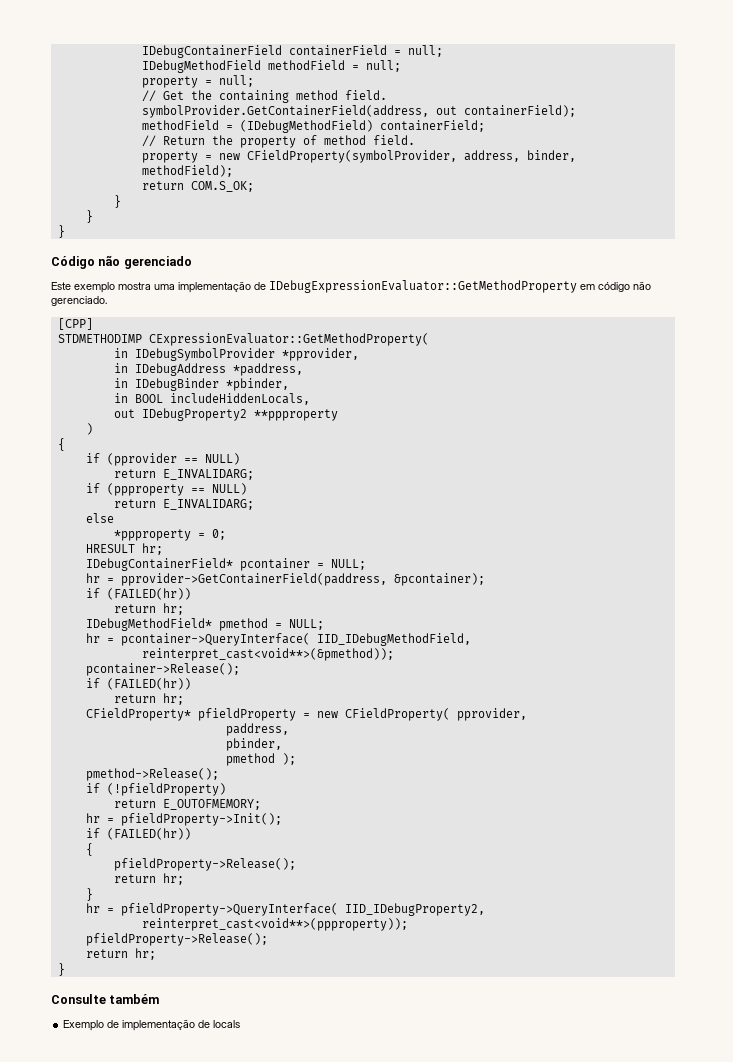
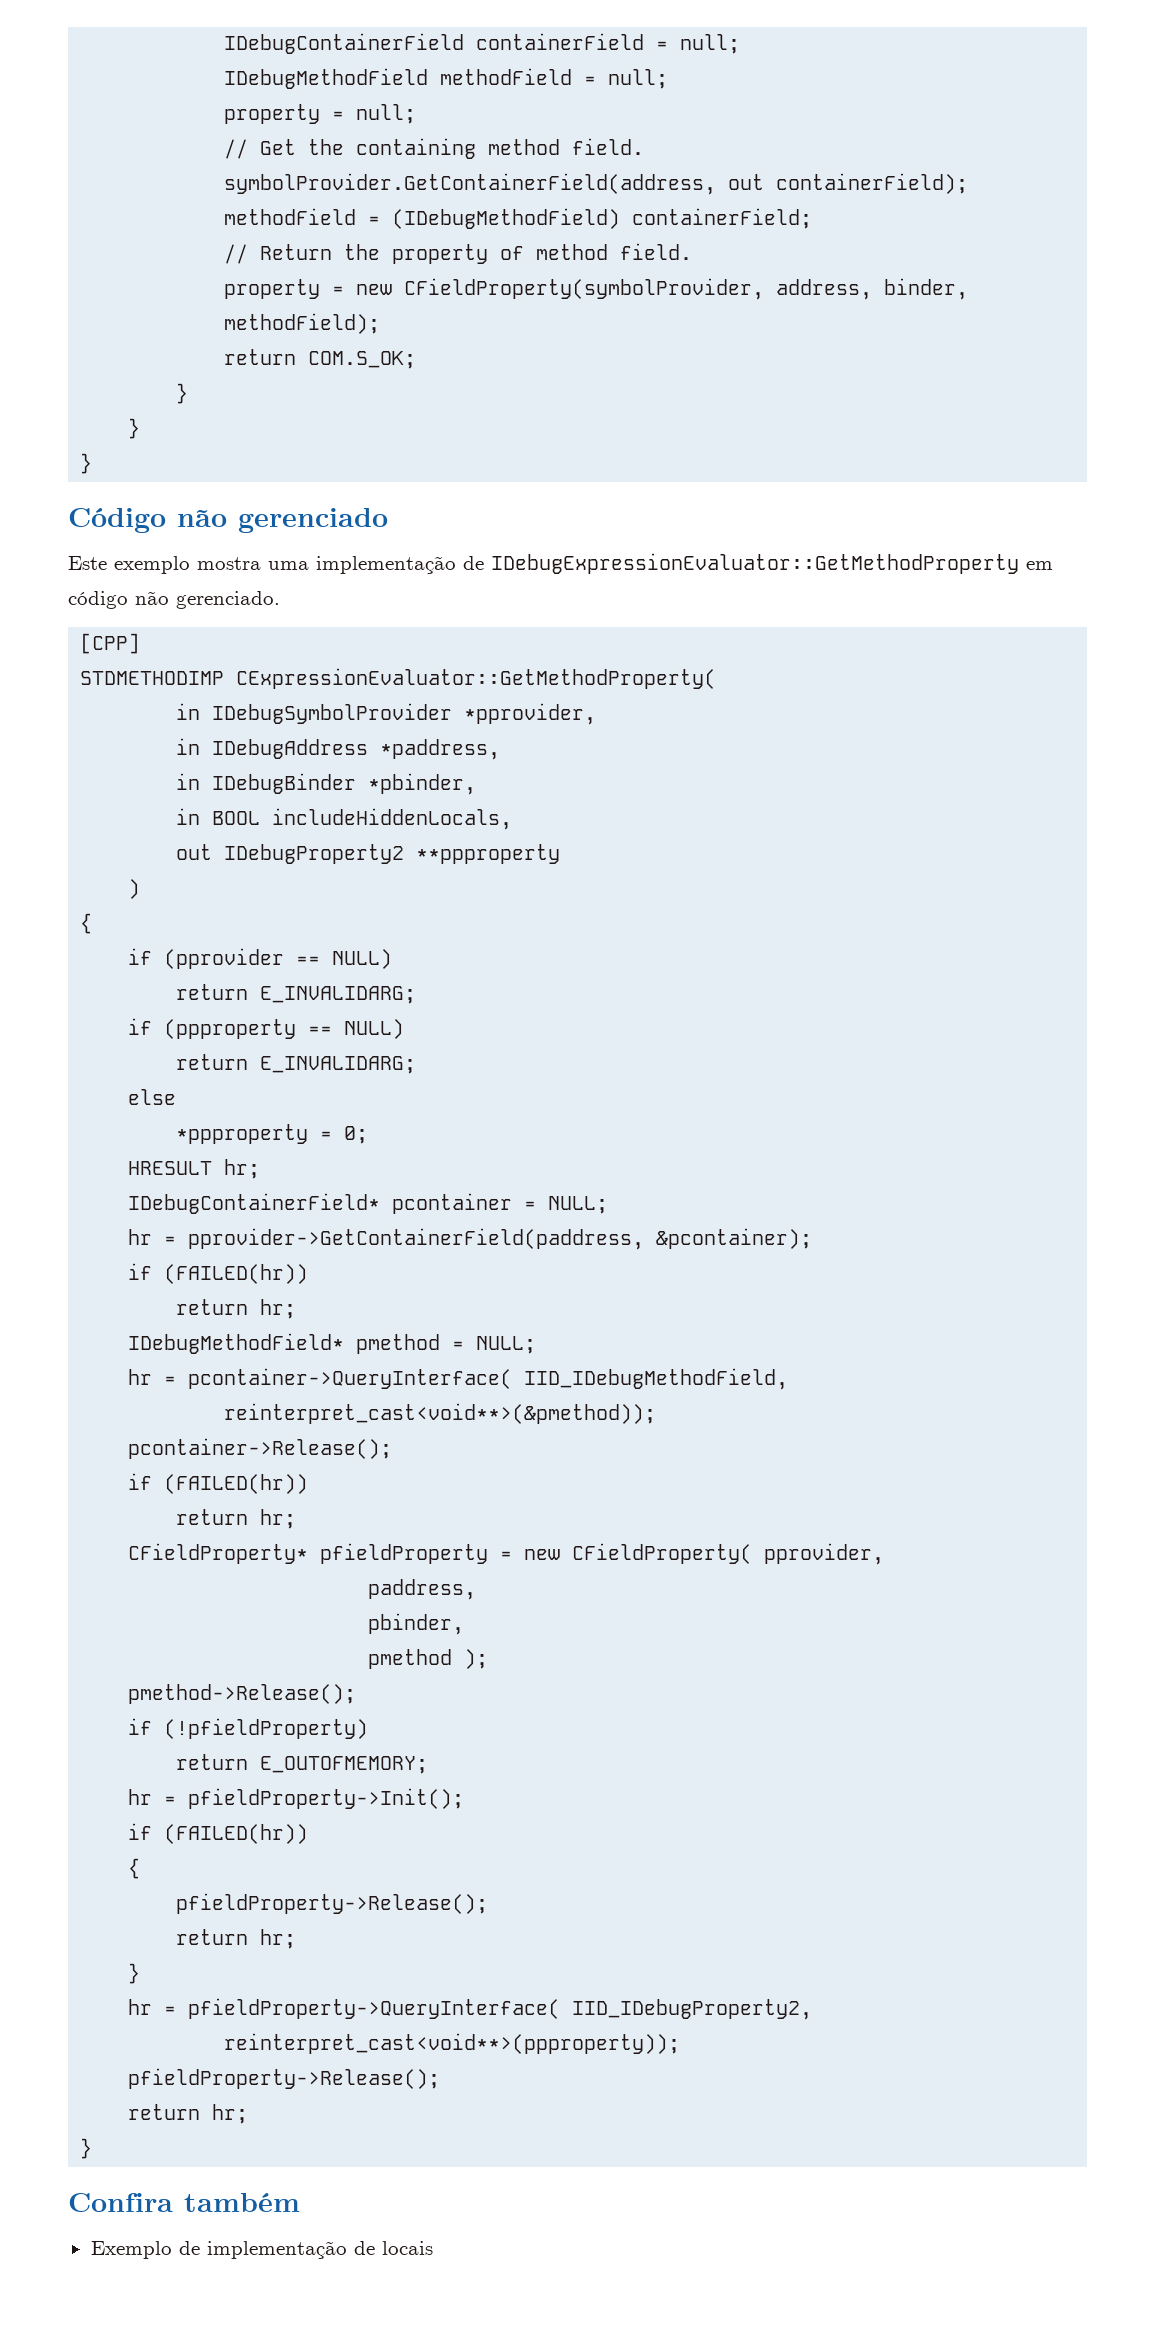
- Consulte também
+ Confira também
- Exemplo de implementação de locals
+ Exemplo de implementação de locais

